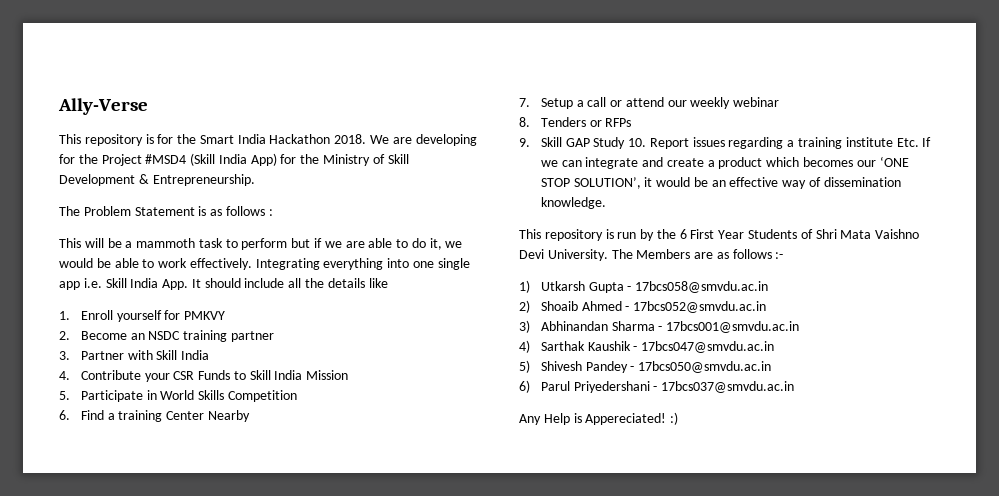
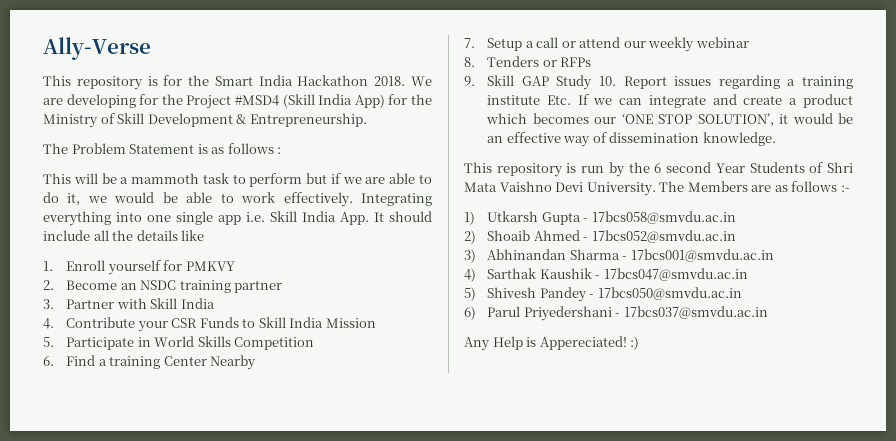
- This repository is run by the 6 First Year Students of Shri Mata Vaishno Devi University.
+ This repository is run by the 6 second Year Students of Shri Mata Vaishno Devi University.

